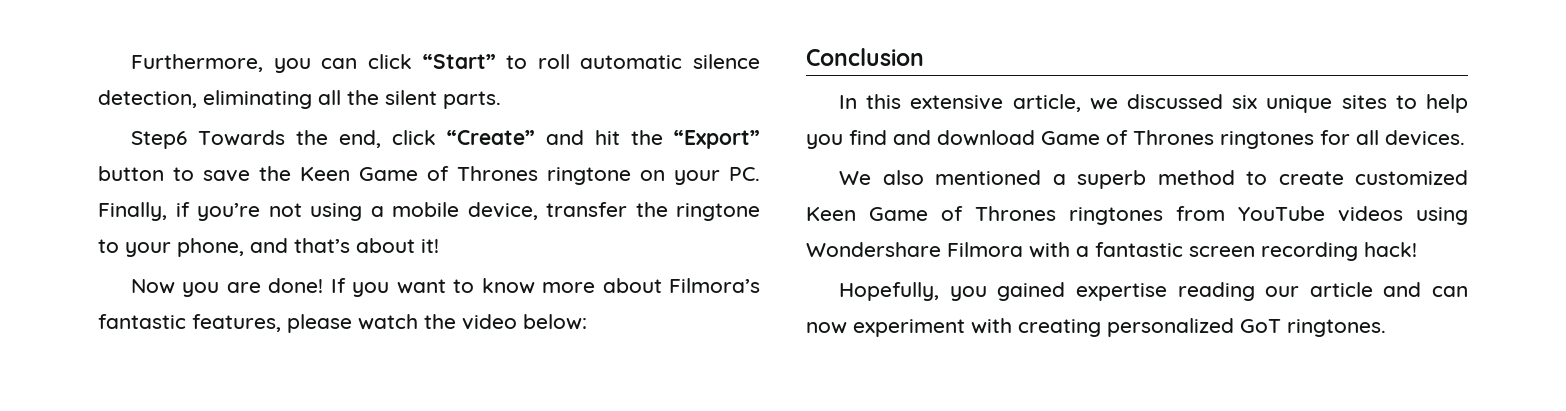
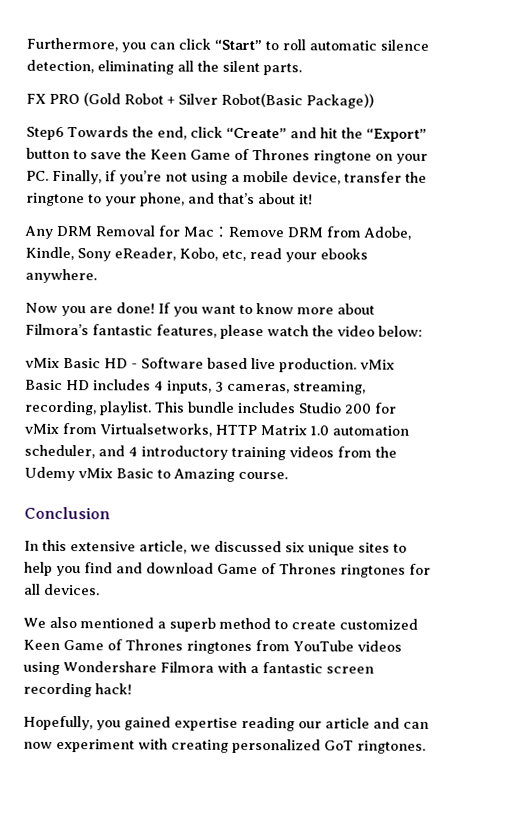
+ FX PRO (Gold Robot + Silver Robot(Basic Package))
+ Any DRM Removal for Mac：Remove DRM from Adobe, Kindle, Sony eReader, Kobo, etc, read your ebooks anywhere.
+ vMix Basic HD - Software based live production. vMix Basic HD includes 4 inputs, 3 cameras, streaming, recording, playlist. This bundle includes Studio 200 for vMix from Virtualsetworks, HTTP Matrix 1.0 automation scheduler, and 4 introductory training videos from the Udemy vMix Basic to Amazing course.

